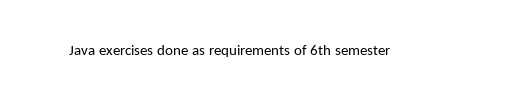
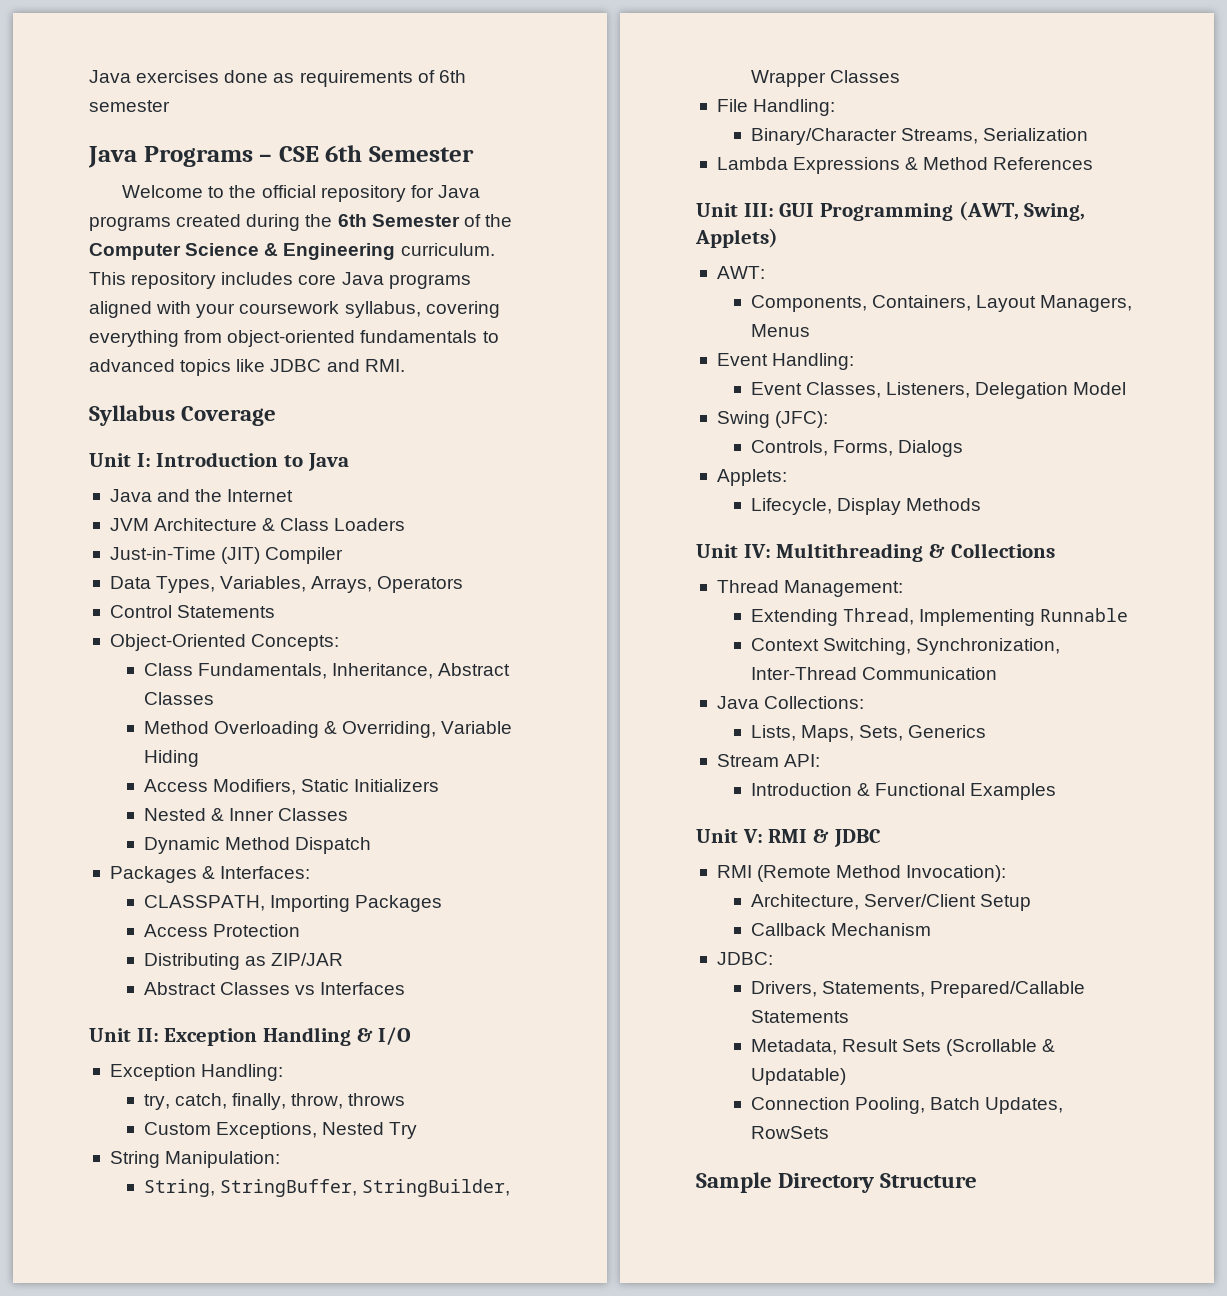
+ Java Programs – CSE 6th Semester
+ Welcome to the official repository for Java programs created during the 6th Semester of the Computer Science & Engineering curriculum. This repository includes core Java programs aligned with your coursework syllabus, covering everything from object-oriented fundamentals to advanced topics like JDBC and RMI.
+ Syllabus Coverage
+ Unit I: Introduction to Java
+ Java and the Internet
+ JVM Architecture & Class Loaders
+ Just-in-Time (JIT) Compiler
+ Data Types, Variables, Arrays, Operators
+ Control Statements
+ Object-Oriented Concepts:
+ Class Fundamentals, Inheritance, Abstract Classes
+ Method Overloading & Overriding, Variable Hiding
+ Access Modifiers, Static Initializers
+ Nested & Inner Classes
+ Dynamic Method Dispatch
+ Packages & Interfaces:
+ CLASSPATH, Importing Packages
+ Access Protection
+ Distributing as ZIP/JAR
+ Abstract Classes vs Interfaces
+ Unit II: Exception Handling & I/O
+ Exception Handling:
+ try, catch, finally, throw, throws
+ Custom Exceptions, Nested Try
+ String Manipulation:
+ String, StringBuffer, StringBuilder, Wrapper Classes
+ File Handling:
+ Binary/Character Streams, Serialization
+ Lambda Expressions & Method References
+ Unit III: GUI Programming (AWT, Swing, Applets)
+ AWT:
+ Components, Containers, Layout Managers, Menus
+ Event Handling:
+ Event Classes, Listeners, Delegation Model
+ Swing (JFC):
+ Controls, Forms, Dialogs
+ Applets:
+ Lifecycle, Display Methods
+ Unit IV: Multithreading & Collections
+ Thread Management:
+ Extending Thread, Implementing Runnable
+ Context Switching, Synchronization, Inter-Thread Communication
+ Java Collections:
+ Lists, Maps, Sets, Generics
+ Stream API:
+ Introduction & Functional Examples
+ Unit V: RMI & JDBC
+ RMI (Remote Method Invocation):
+ Architecture, Server/Client Setup
+ Callback Mechanism
+ JDBC:
+ Drivers, Statements, Prepared/Callable Statements
+ Metadata, Result Sets (Scrollable & Updatable)
+ Connection Pooling, Batch Updates, RowSets
+ Sample Directory Structure

